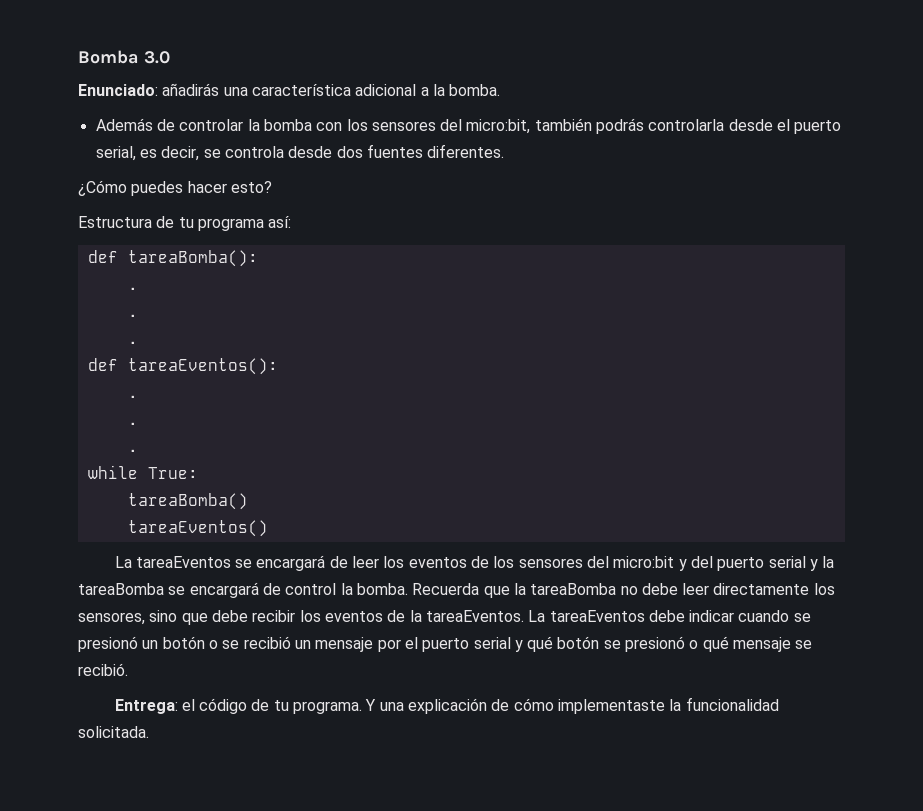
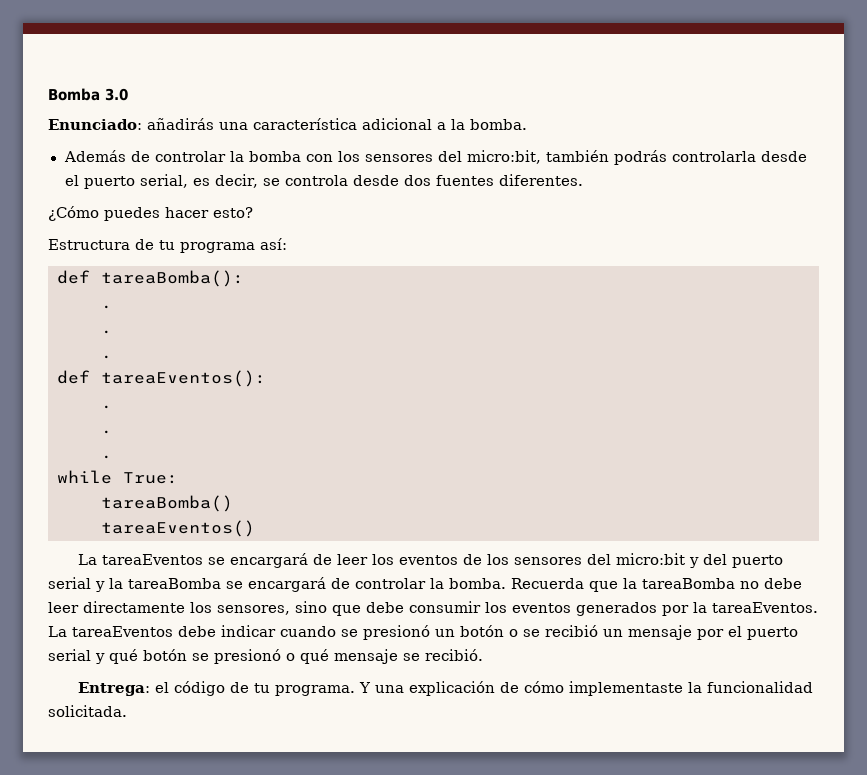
- La tareaEventos se encargará de leer los eventos de los sensores del micro:bit y del puerto serial y la tareaBomba se encargará de control la bomba.
+ La tareaEventos se encargará de leer los eventos de los sensores del micro:bit y del puerto serial y la tareaBomba se encargará de controlar la bomba.
- Recuerda que la tareaBomba no debe leer directamente los sensores, sino que debe recibir los eventos de la tareaEventos.
+ Recuerda que la tareaBomba no debe leer directamente los sensores, sino que debe consumir los eventos generados por la tareaEventos.

